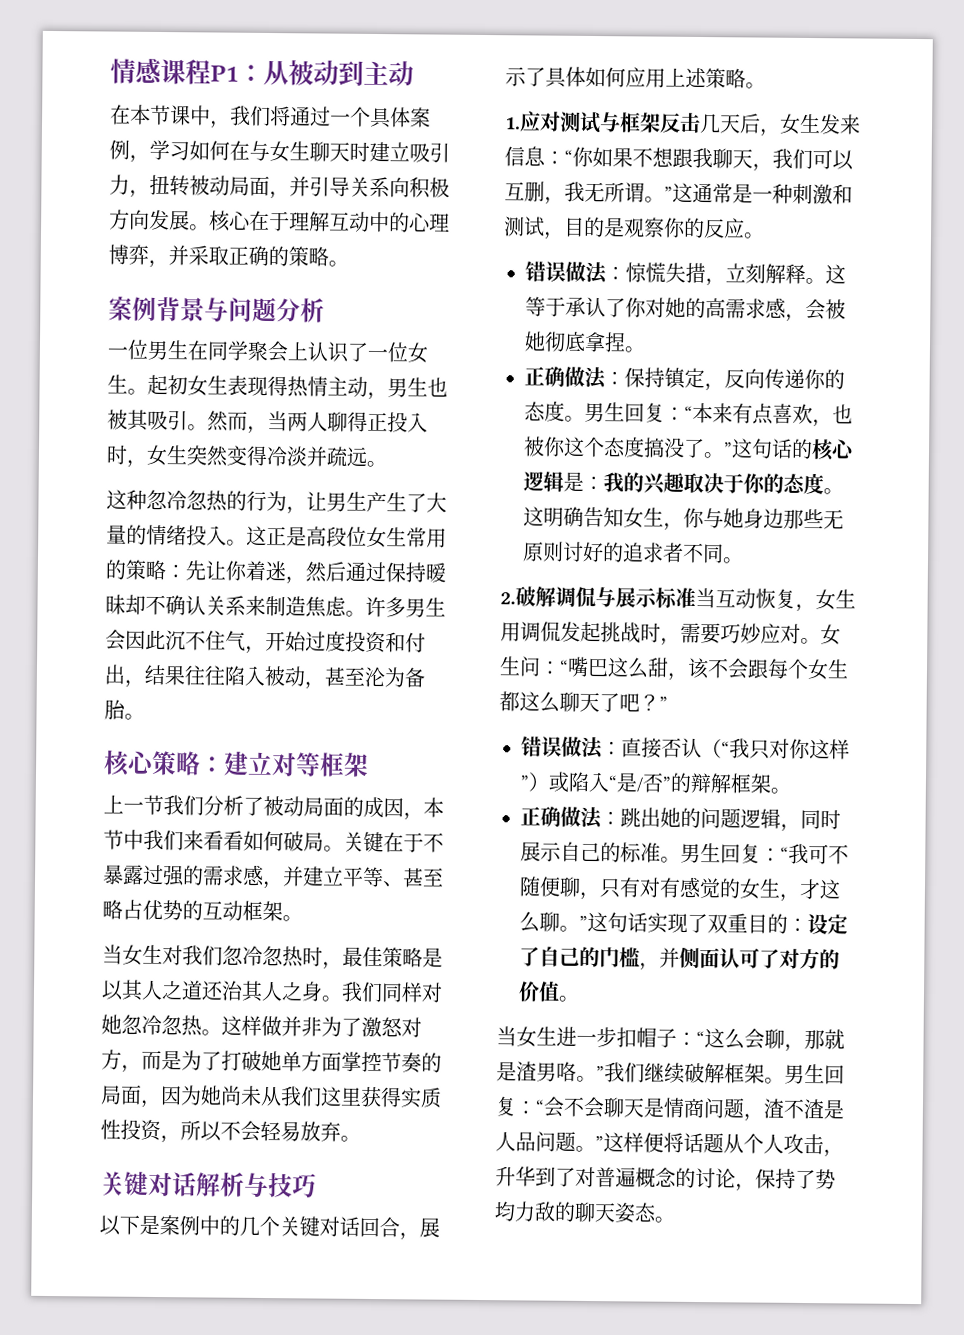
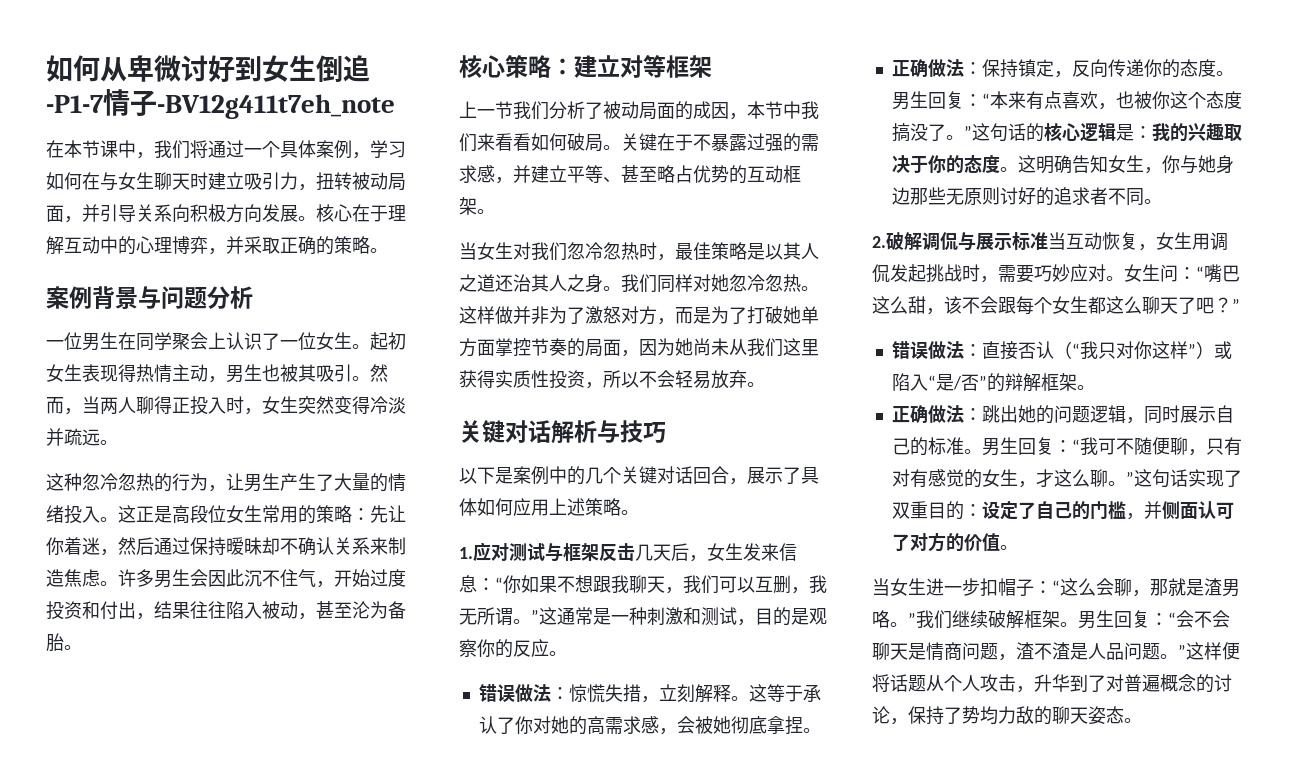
- 情感课程P1：从被动到主动
+ 如何从卑微讨好到女生倒追-P1-7情子-BV12g411t7eh_note

